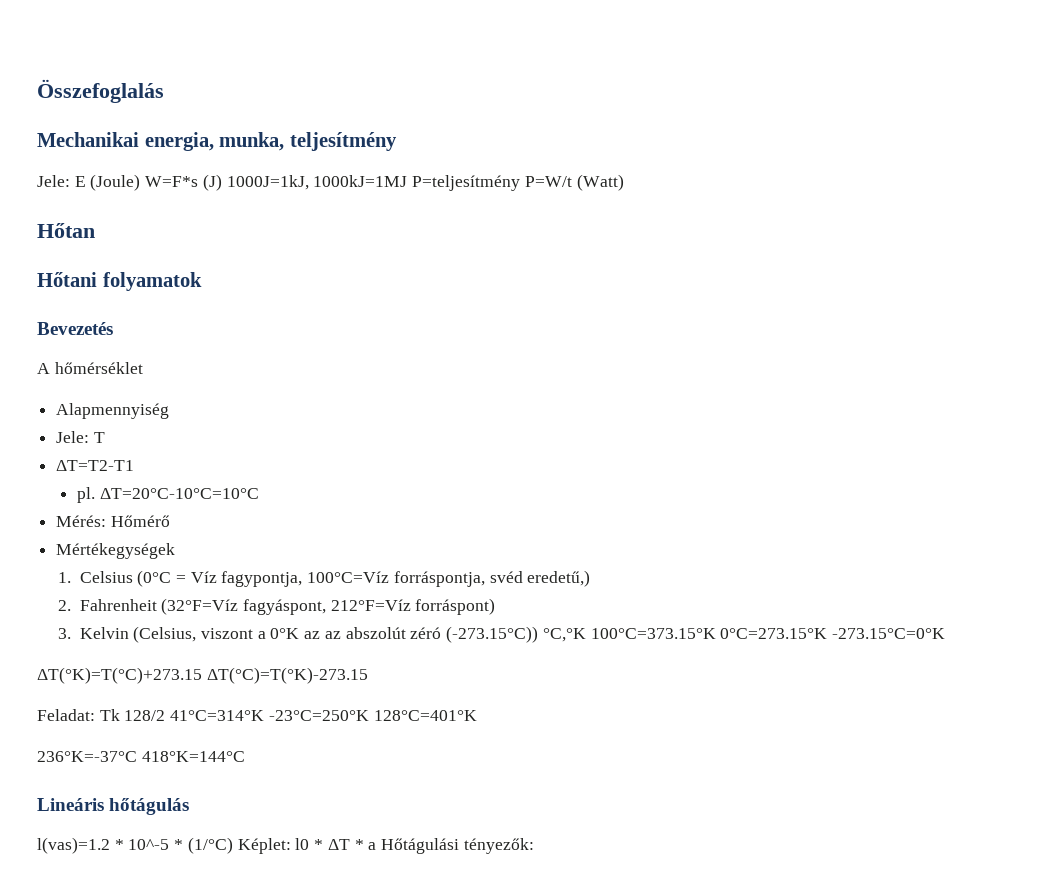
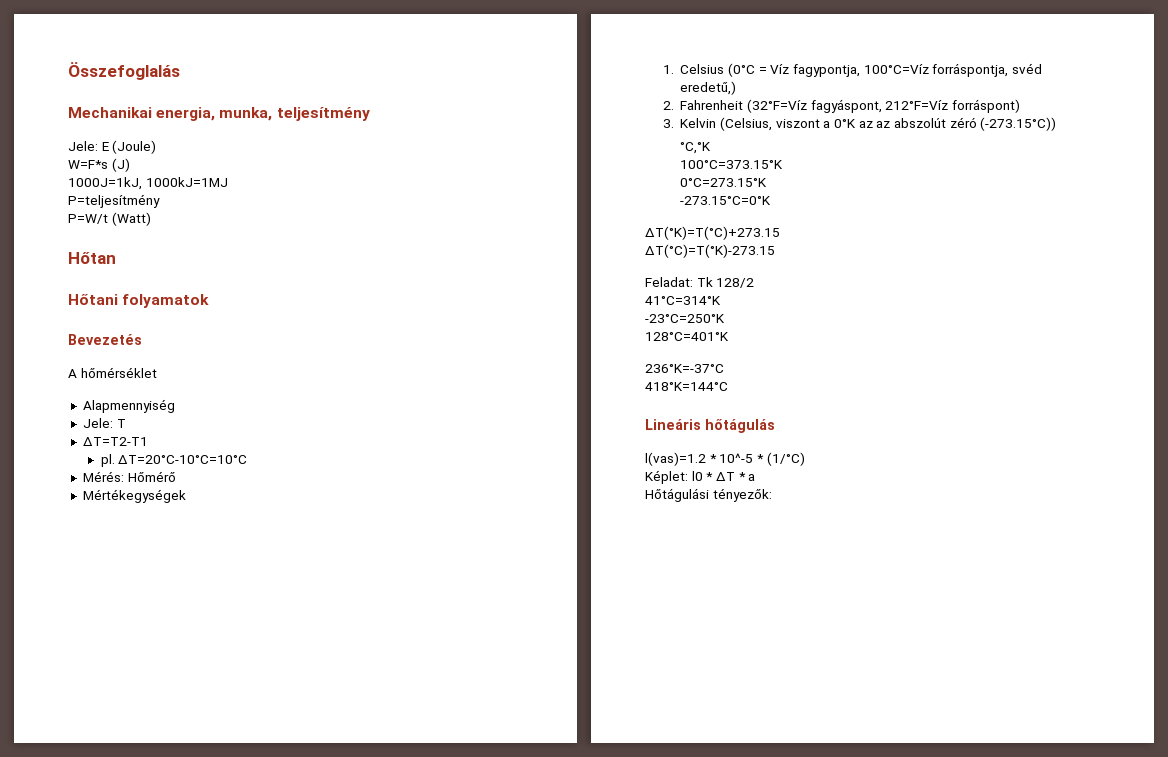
- Jele: E (Joule) W=F*s (J) 1000J=1kJ, 1000kJ=1MJ P=teljesítmény P=W/t (Watt)
+ Jele: E (Joule)
+ W=F*s (J)
+ 1000J=1kJ, 1000kJ=1MJ
+ P=teljesítmény
+ P=W/t (Watt)
- 3. Kelvin (Celsius, viszont a 0°K az az abszolút zéró (-273.15°C)) °C,°K 100°C=373.15°K 0°C=273.15°K -273.15°C=0°K
+ 3. Kelvin (Celsius, viszont a 0°K az az abszolút zéró (-273.15°C))
+ °C,°K
+ 100°C=373.15°K
+ 0°C=273.15°K
+ -273.15°C=0°K
- ΔT(°K)=T(°C)+273.15 ΔT(°C)=T(°K)-273.15
+ ΔT(°K)=T(°C)+273.15
+ ΔT(°C)=T(°K)-273.15
- Feladat: Tk 128/2 41°C=314°K -23°C=250°K 128°C=401°K
+ Feladat: Tk 128/2
+ 41°C=314°K
+ -23°C=250°K
+ 128°C=401°K
- 236°K=-37°C 418°K=144°C
+ 236°K=-37°C
+ 418°K=144°C
- l(vas)=1.2 * 10^-5 * (1/°C) Képlet: l0 * ΔT * a Hőtágulási tényezők:
+ l(vas)=1.2 * 10^-5 * (1/°C)
+ Képlet: l0 * ΔT * a
+ Hőtágulási tényezők:

